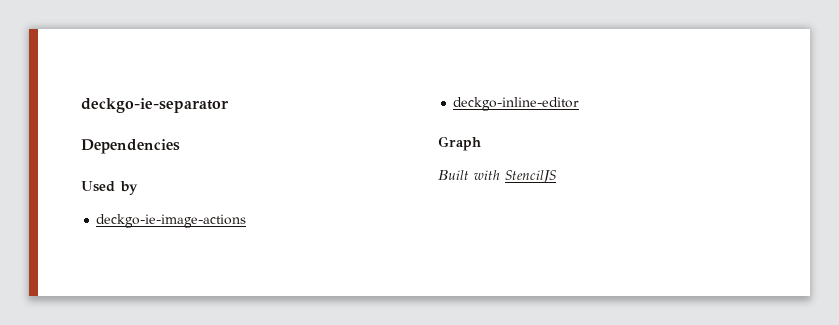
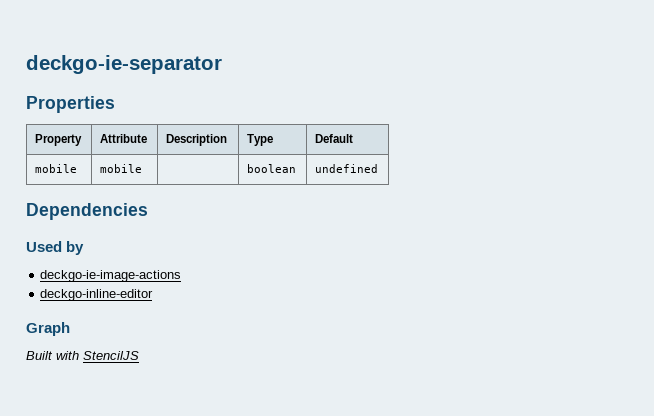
+ Properties
+ Property | Attribute | Description | Type | Default
+ mobile | mobile | | boolean | undefined

